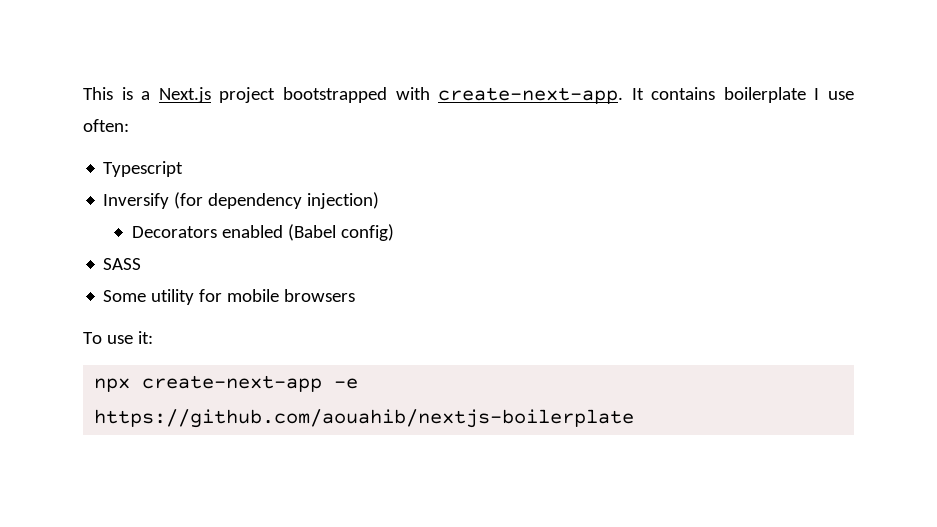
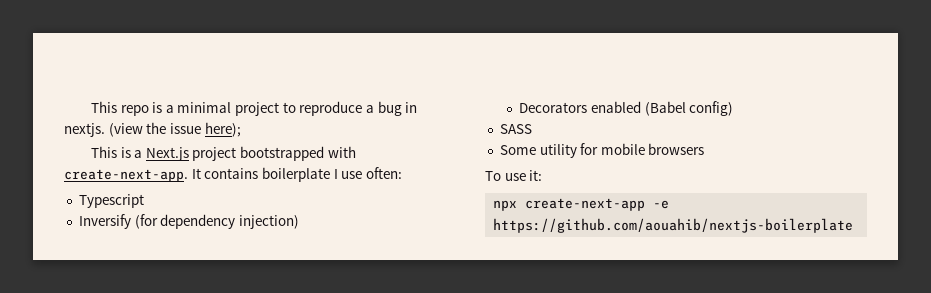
+ This repo is a minimal project to reproduce a bug in nextjs. (view the issue here);

